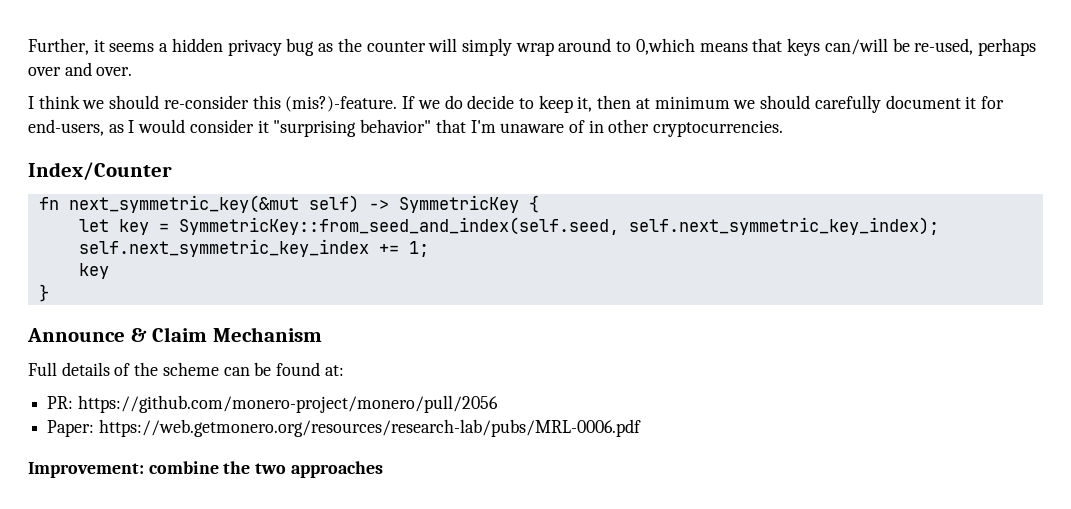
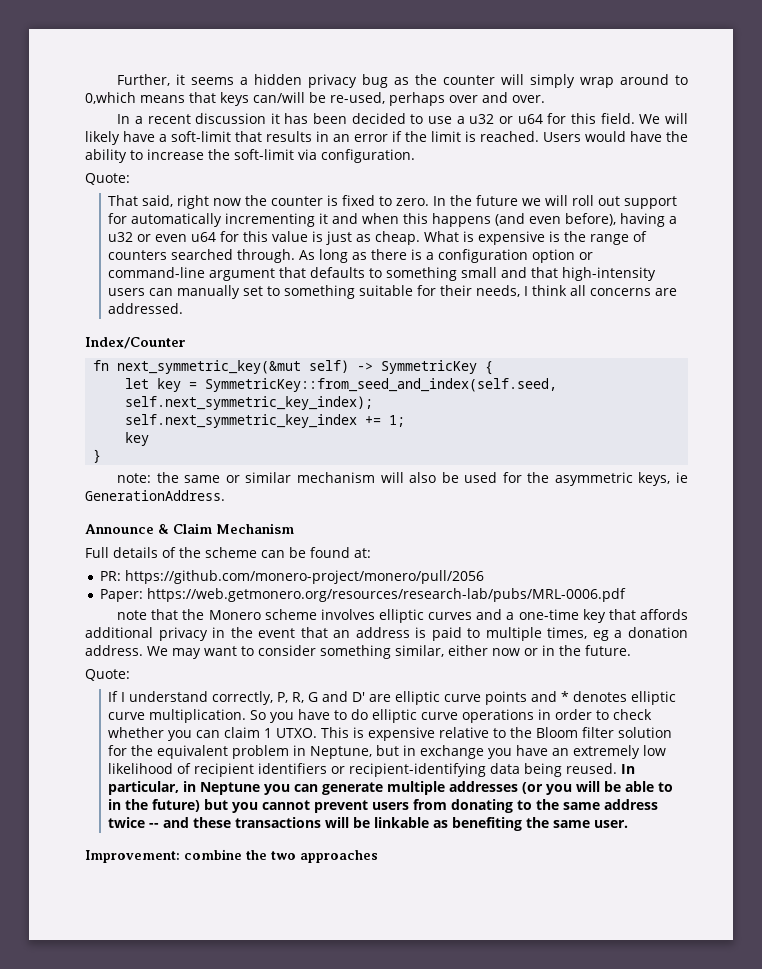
- I think we should re-consider this (mis?)-feature. If we do decide to keep it, then at minimum we should carefully document it for end-users, as I would consider it "surprising behavior" that I'm unaware of in other cryptocurrencies.
+ In a recent discussion it has been decided to use a u32 or u64 for this field. We will likely have a soft-limit that results in an error if the limit is reached. Users would have the ability to increase the soft-limit via configuration.
+ Quote:
+ That said, right now the counter is fixed to zero. In the future we will roll out support for automatically incrementing it and when this happens (and even before), having a u32 or even u64 for this value is just as cheap. What is expensive is the range of counters searched through. As long as there is a configuration option or command-line argument that defaults to something small and that high-intensity users can manually set to something suitable for their needs, I think all concerns are addressed.
+ note: the same or similar mechanism will also be used for the asymmetric keys, ie GenerationAddress.
+ note that the Monero scheme involves elliptic curves and a one-time key that affords additional privacy in the event that an address is paid to multiple times, eg a donation address. We may want to consider something similar, either now or in the future.
+ Quote:
+ If I understand correctly, P, R, G and D' are elliptic curve points and * denotes elliptic curve multiplication. So you have to do elliptic curve operations in order to check whether you can claim 1 UTXO. This is expensive relative to the Bloom filter solution for the equivalent problem in Neptune, but in exchange you have an extremely low likelihood of recipient identifiers or recipient-identifying data being reused. In particular, in Neptune you can generate multiple addresses (or you will be able to in the future) but you cannot prevent users from donating to the same address twice -- and these transactions will be linkable as benefiting the same user.

